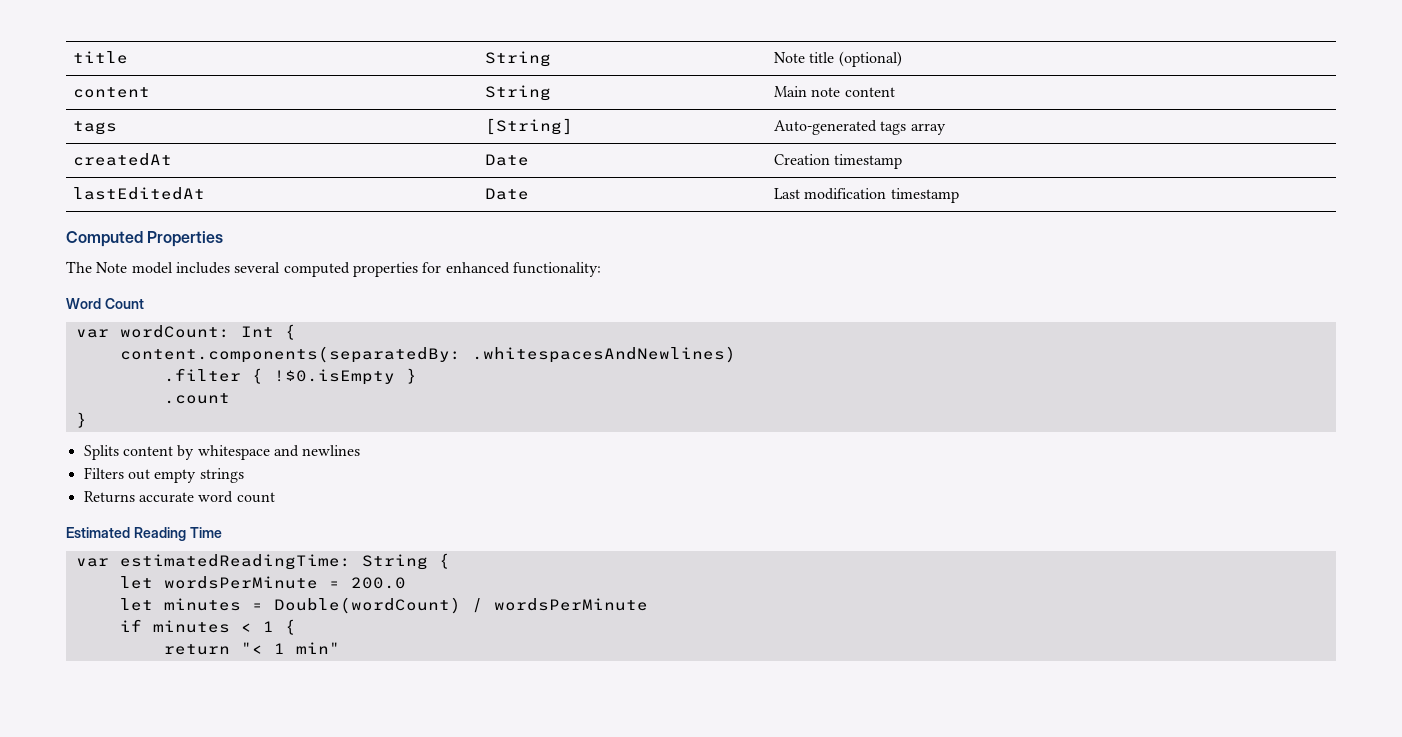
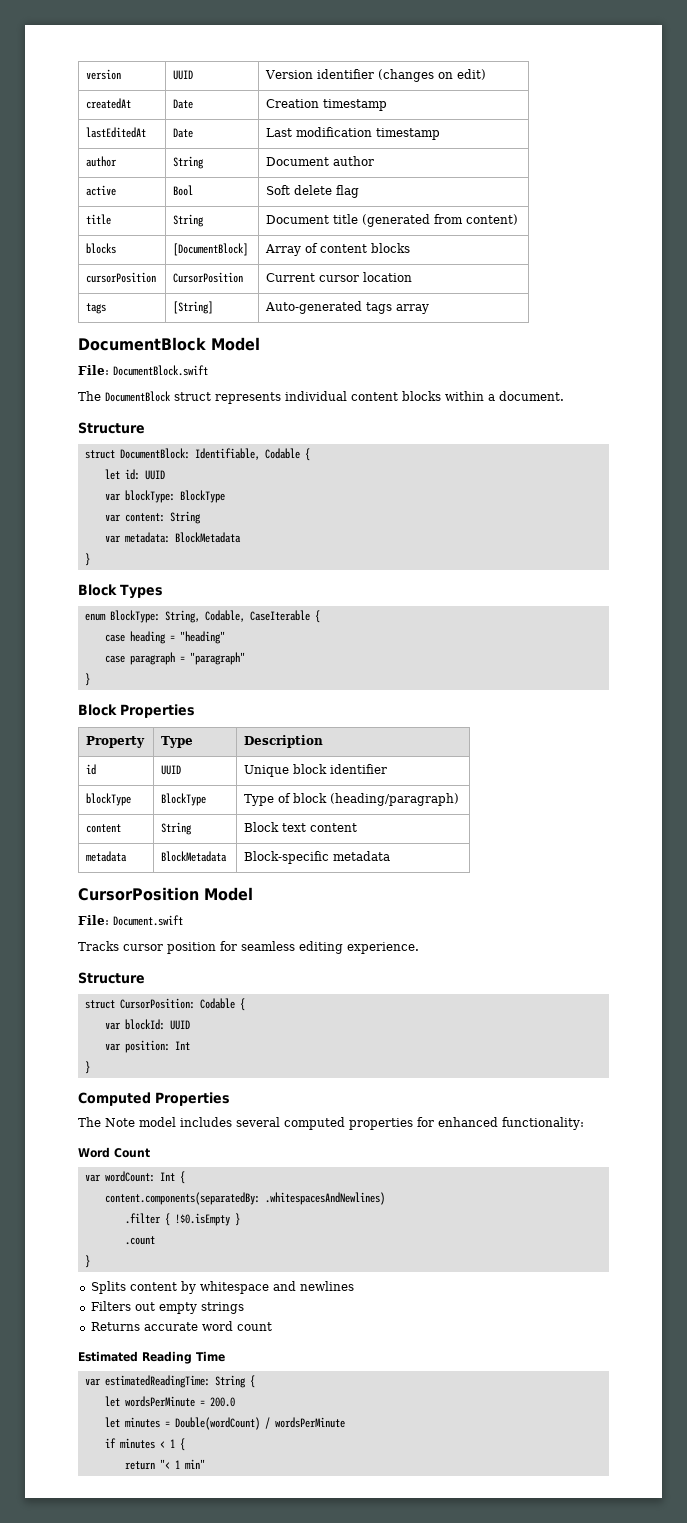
- title | String | Note title (optional)
- content | String | Main note content
- tags | [String] | Auto-generated tags array
+ version | UUID | Version identifier (changes on edit)
+ author | String | Document author
+ active | Bool | Soft delete flag
+ title | String | Document title (generated from content)
+ blocks | [DocumentBlock] | Array of content blocks
+ cursorPosition | CursorPosition | Current cursor location
+ tags | [String] | Auto-generated tags array
+ DocumentBlock Model
+ File: DocumentBlock.swift
+ The DocumentBlock struct represents individual content blocks within a document.
+ Structure
+ struct DocumentBlock: Identifiable, Codable {
+ let id: UUID
+ var blockType: BlockType
+ var content: String
+ var metadata: BlockMetadata
+ }
+ Block Types
+ enum BlockType: String, Codable, CaseIterable {
+ case heading = "heading"
+ case paragraph = "paragraph"
+ }
+ Block Properties
+ Property | Type | Description
+ id | UUID | Unique block identifier
+ blockType | BlockType | Type of block (heading/paragraph)
+ content | String | Block text content
+ metadata | BlockMetadata | Block-specific metadata
+ CursorPosition Model
+ File: Document.swift
+ Tracks cursor position for seamless editing experience.
+ Structure
+ struct CursorPosition: Codable {
+ var blockId: UUID
+ var position: Int
+ }

